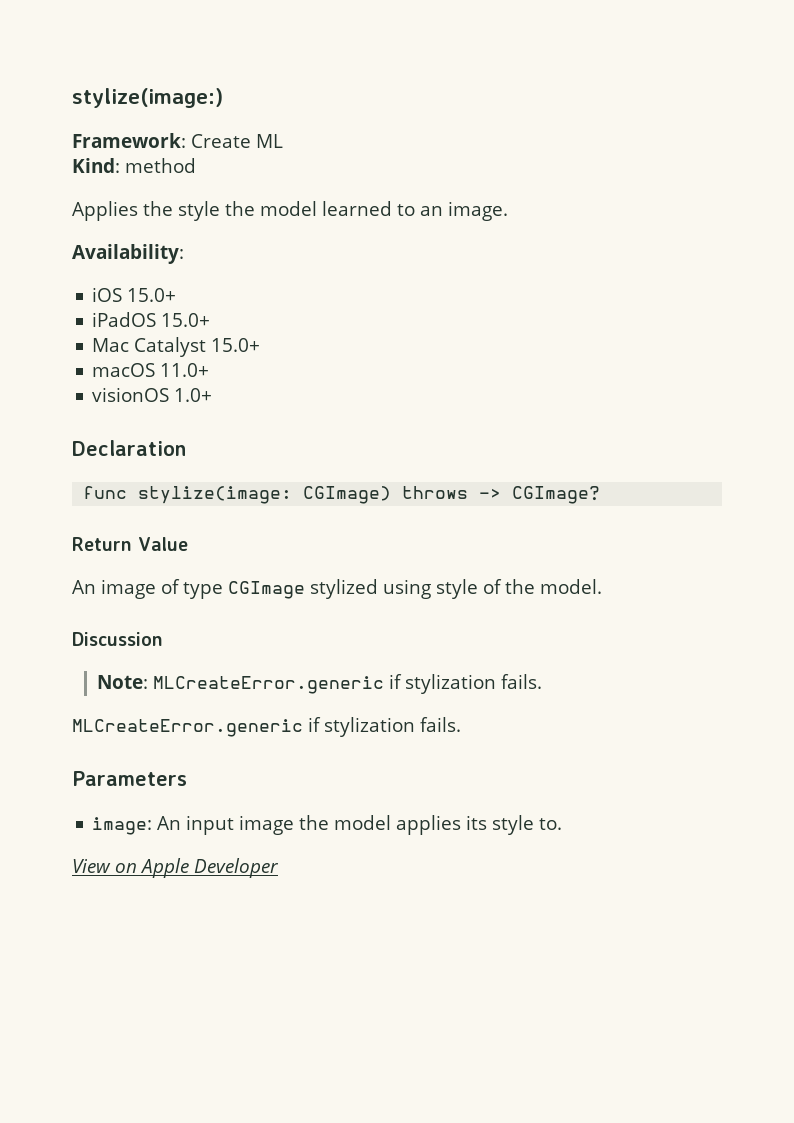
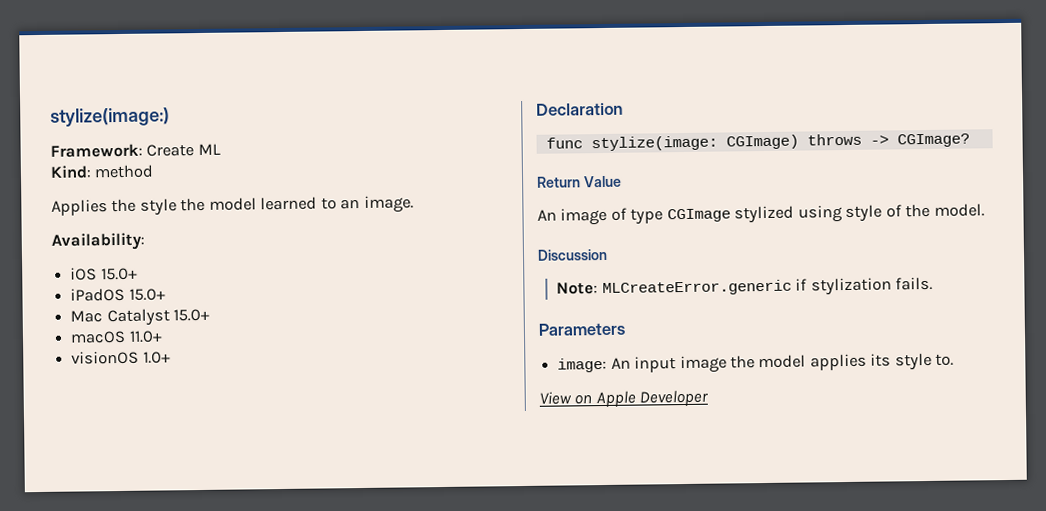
  Note: MLCreateError.generic if stylization fails.
- MLCreateError.generic if stylization fails.

